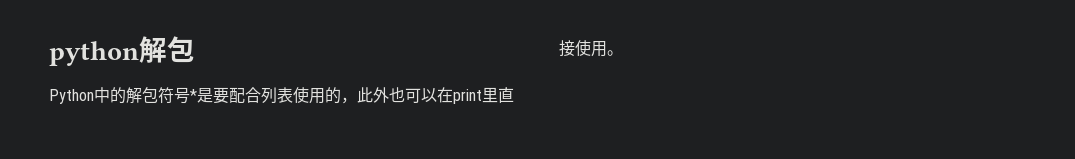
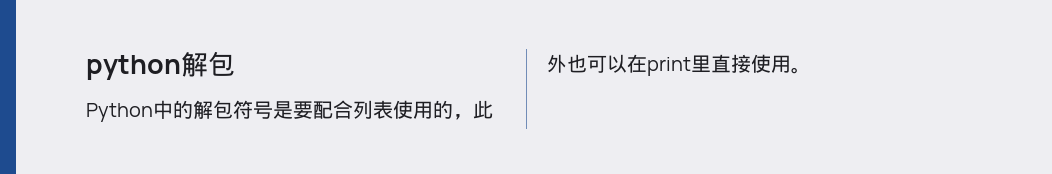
- Python中的解包符号*是要配合列表使用的，此外也可以在print里直接使用。
+ Python中的解包符号是要配合列表使用的，此外也可以在print里直接使用。

